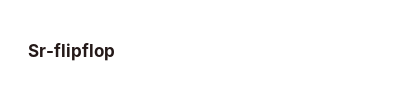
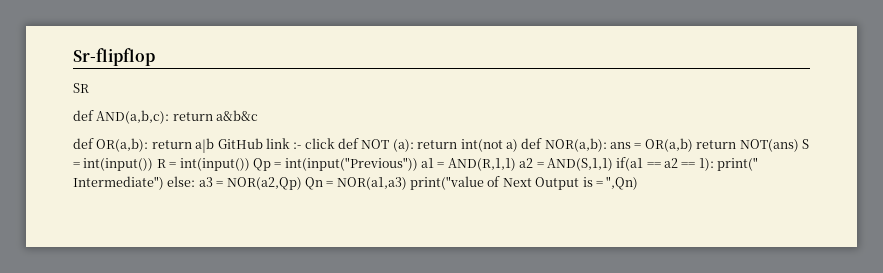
+ SR
+ def AND(a,b,c): return a&b&c
+ def OR(a,b): return a|b GitHub link :- click def NOT (a): return int(not a) def NOR(a,b): ans = OR(a,b) return NOT(ans) S = int(input()) R = int(input()) Qp = int(input("Previous")) a1 = AND(R,1,1) a2 = AND(S,1,1) if(a1 == a2 == 1): print(" Intermediate") else: a3 = NOR(a2,Qp) Qn = NOR(a1,a3) print("value of Next Output is = ",Qn)

